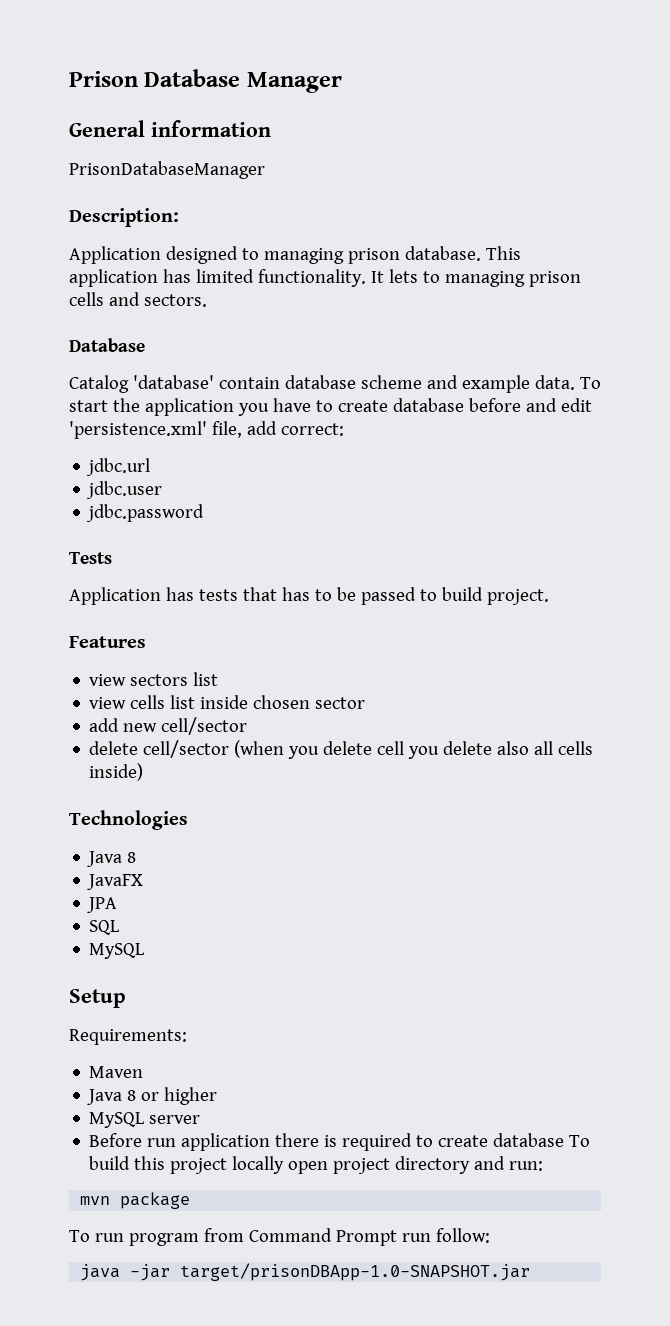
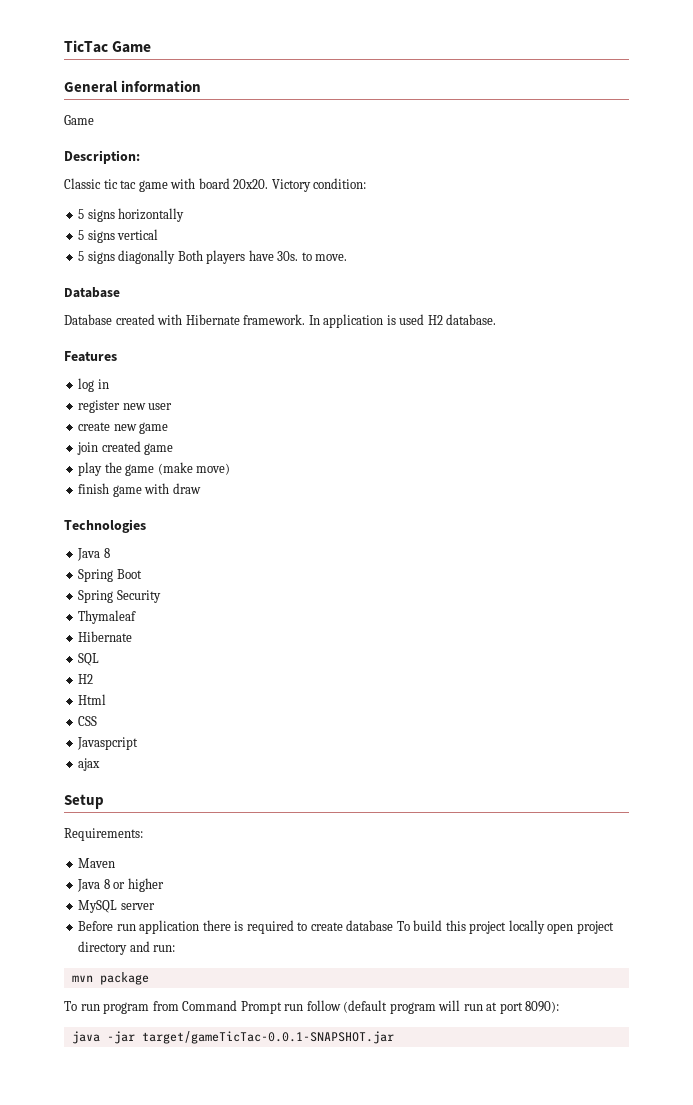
- Prison Database Manager
+ TicTac Game
  General information
- PrisonDatabaseManager
+ Game
- Application designed to managing prison database. This application has limited functionality. It lets to managing prison cells and sectors.
+ Classic tic tac game with board 20x20. Victory condition:
+ 5 signs horizontally
+ 5 signs vertical
+ 5 signs diagonally Both players have 30s. to move.
  Database
- Catalog 'database' contain database scheme and example data. To start the application you have to create database before and edit 'persistence.xml' file, add correct:
- jdbc.url
- jdbc.user
- jdbc.password
- Tests
- Application has tests that has to be passed to build project.
+ Database created with Hibernate framework. In application is used H2 database.
  Features
- view sectors list
- view cells list inside chosen sector
- add new cell/sector
- delete cell/sector (when you delete cell you delete also all cells inside)
+ log in
+ register new user
+ create new game
+ join created game
+ play the game (make move)
+ finish game with draw
  Technologies
  Java 8
- JavaFX
- JPA
+ Spring Boot
+ Spring Security
+ Thymaleaf
+ Hibernate
  SQL
- MySQL
+ H2
+ Html
+ CSS
+ Javaspcript
+ ajax
- To run program from Command Prompt run follow:
+ To run program from Command Prompt run follow (default program will run at port 8090):
- java -jar target/prisonDBApp-1.0-SNAPSHOT.jar
+ java -jar target/gameTicTac-0.0.1-SNAPSHOT.jar

